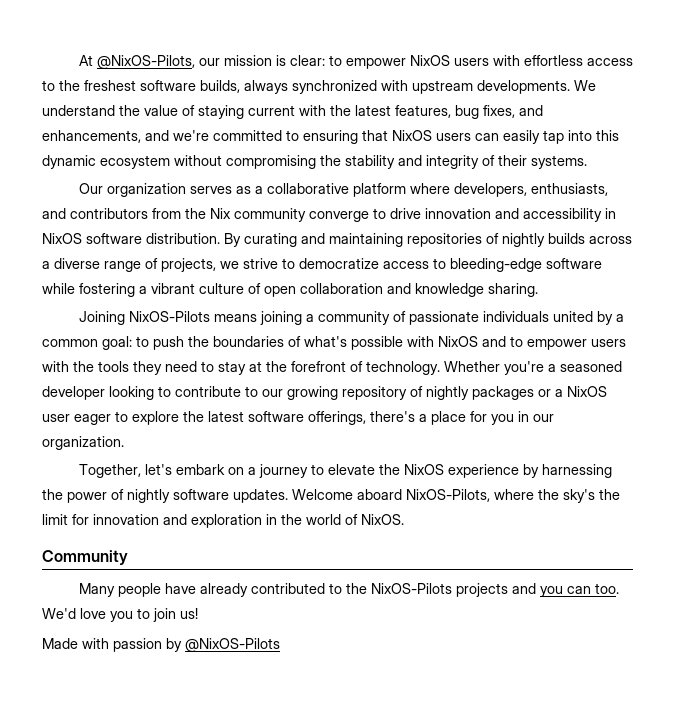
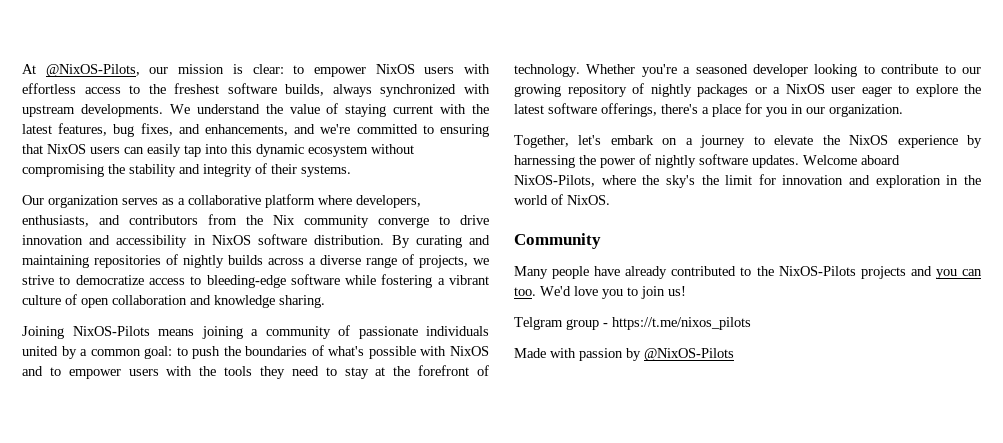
+ Telgram group - https://t.me/nixos_pilots

